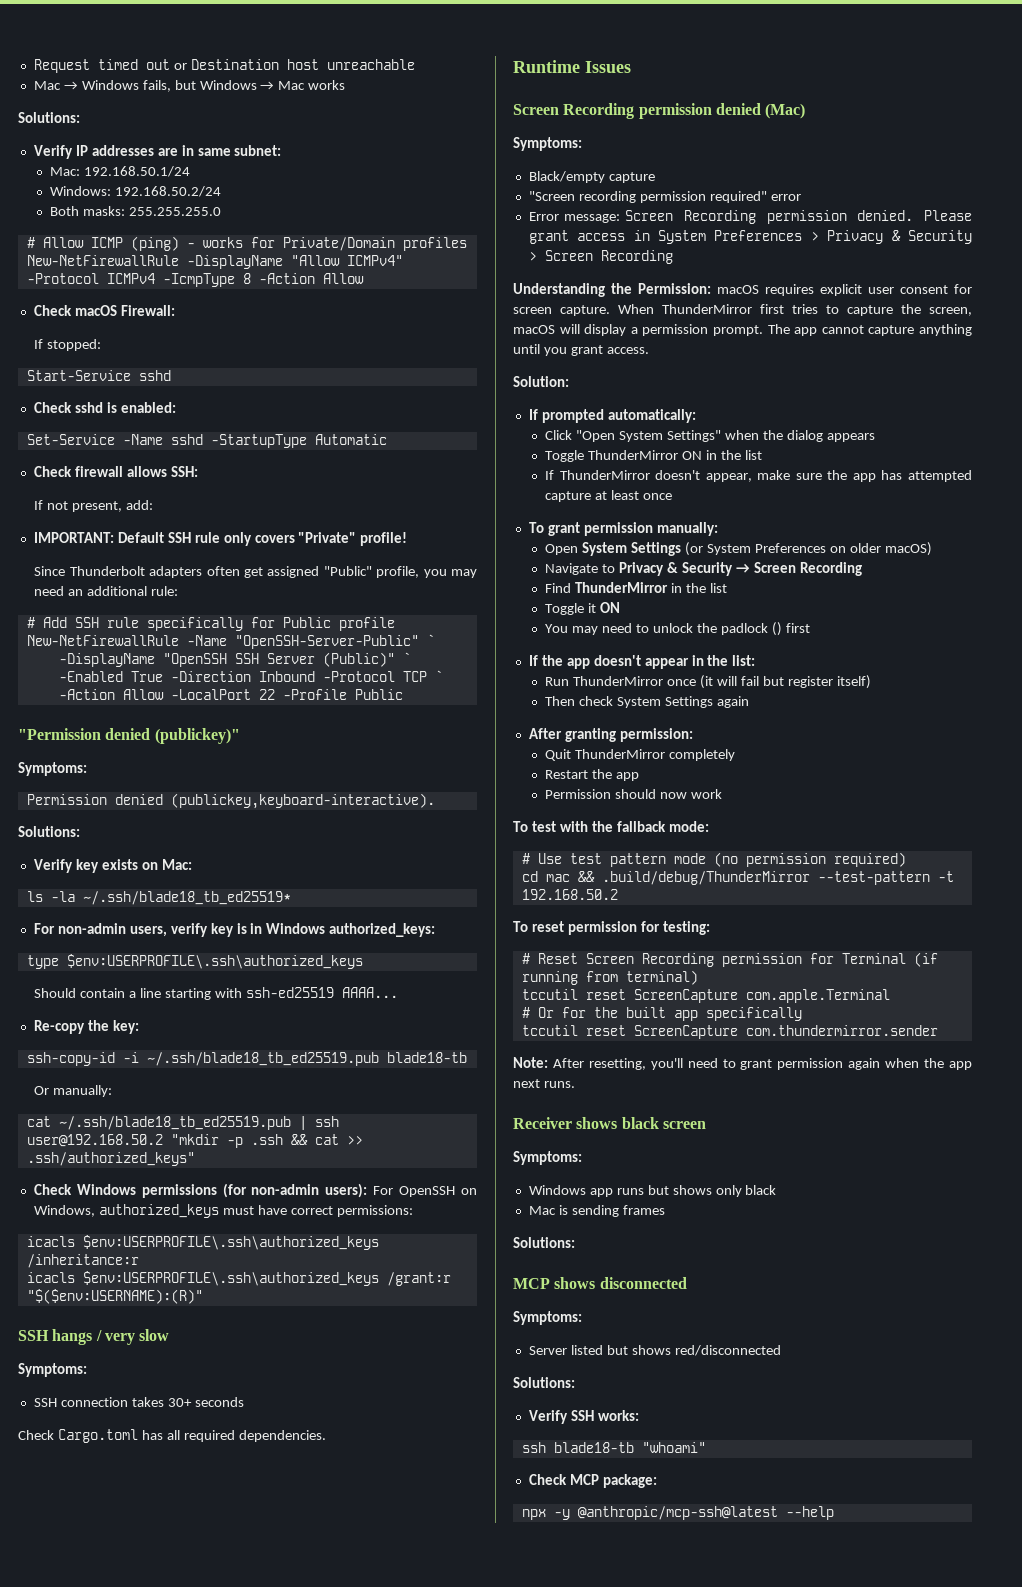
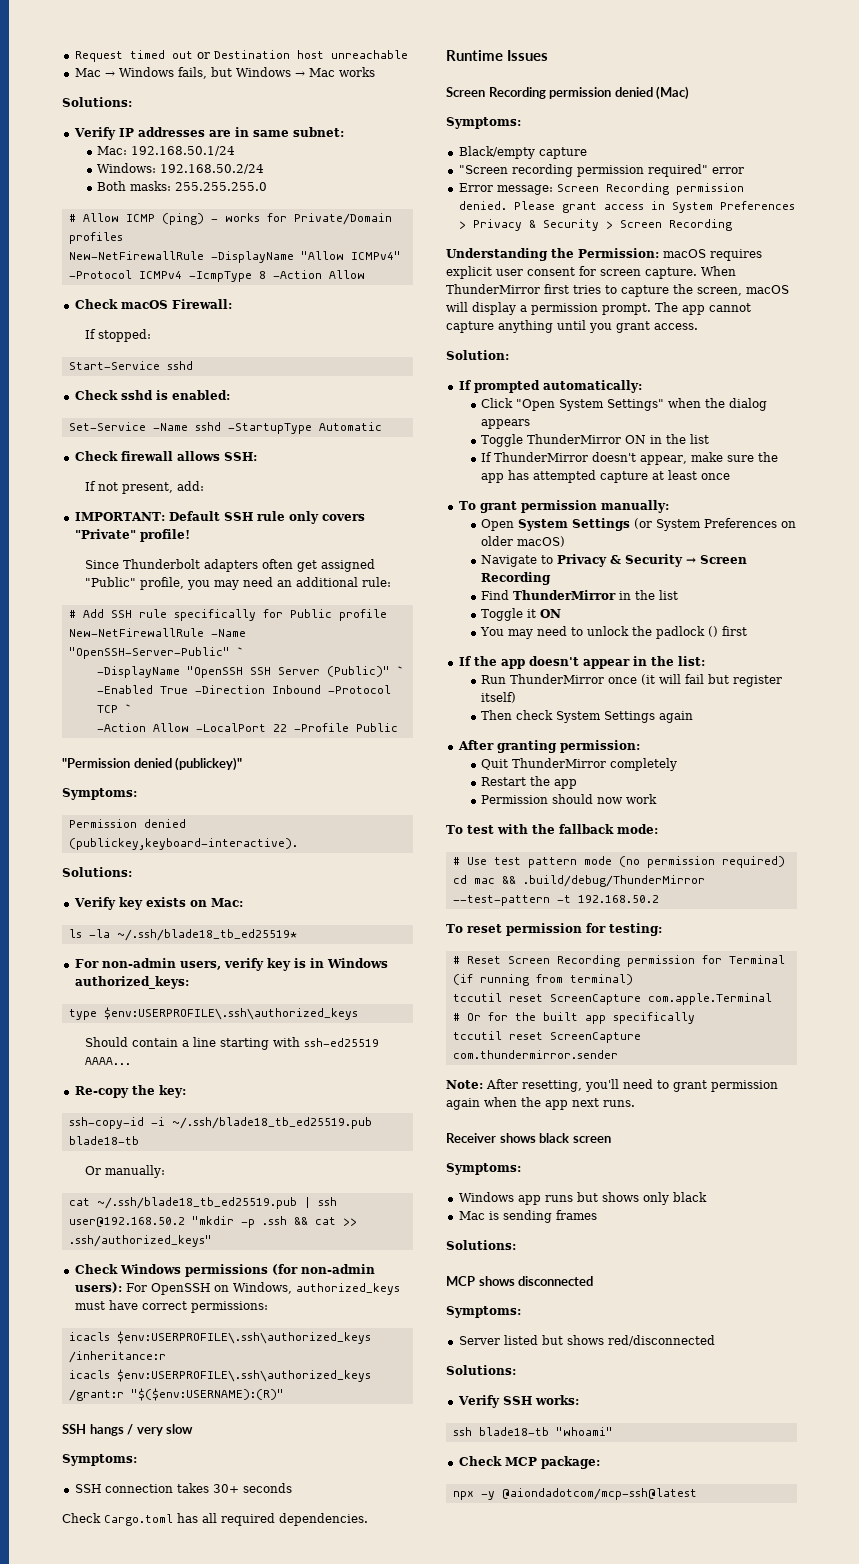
- npx -y @anthropic/mcp-ssh@latest --help
+ npx -y @aiondadotcom/mcp-ssh@latest

